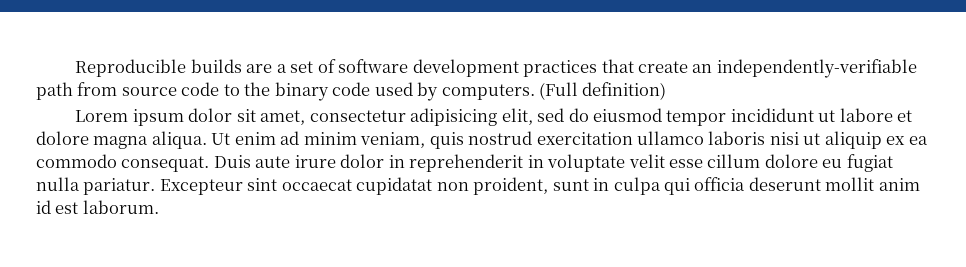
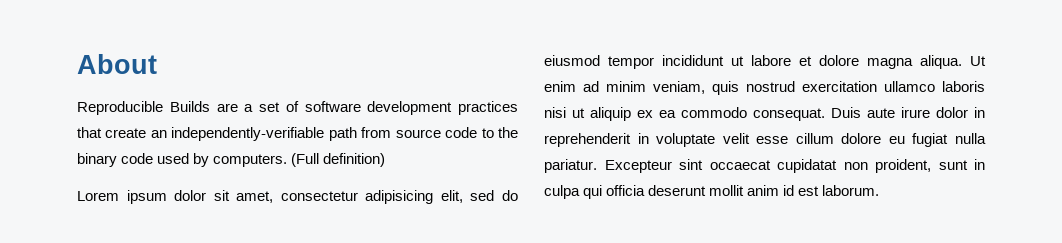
- Reproducible builds are a set of software development practices that create an independently-verifiable path from source code to the binary code used by computers.
+ About
+ Reproducible Builds are a set of software development practices that create an independently-verifiable path from source code to the binary code used by computers.

